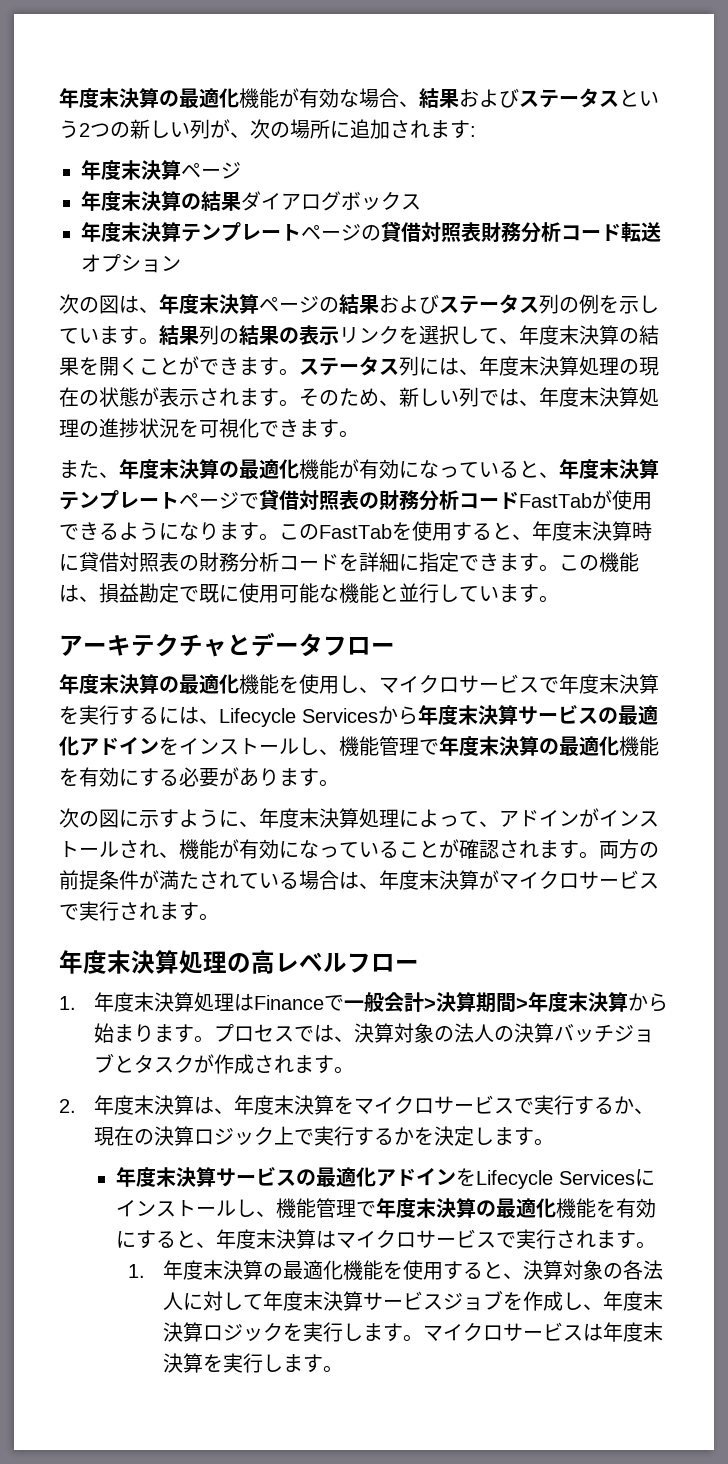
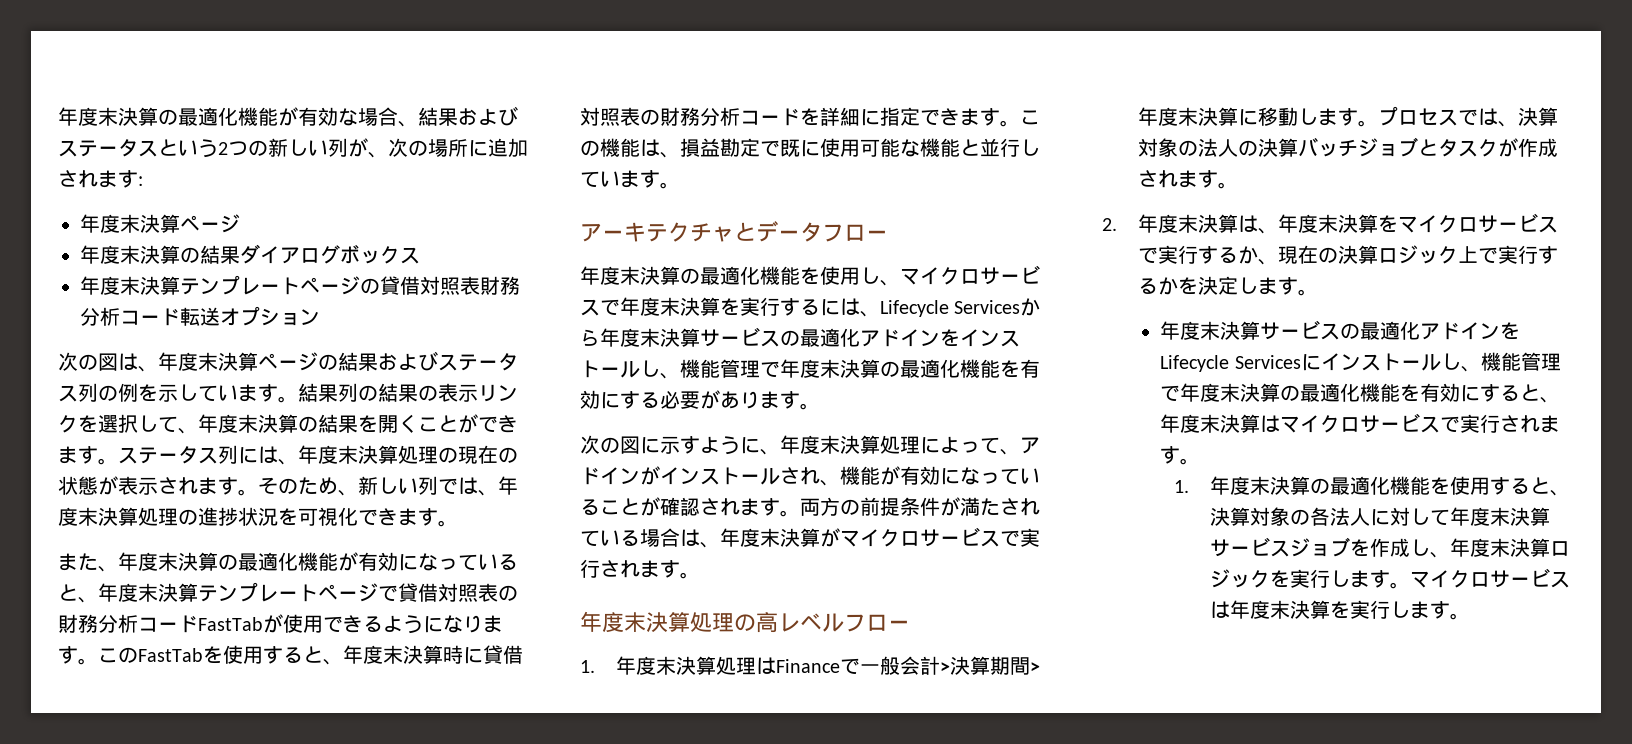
- 1.年度末決算処理はFinanceで一般会計>決算期間>年度末決算から始まります。
+ 1.年度末決算処理はFinanceで一般会計>決算期間>年度末決算に移動します。

